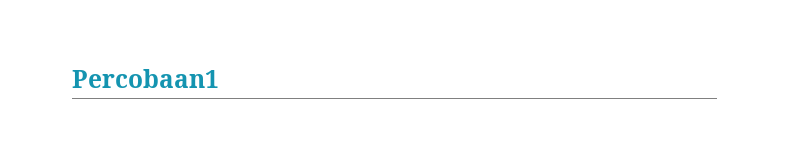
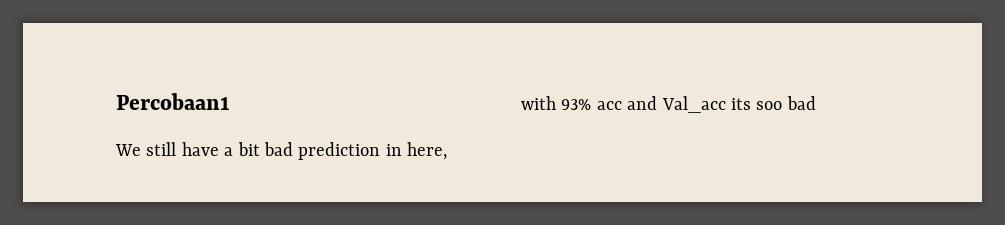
+ We still have a bit bad prediction in here, with 93% acc and Val_acc its soo bad

